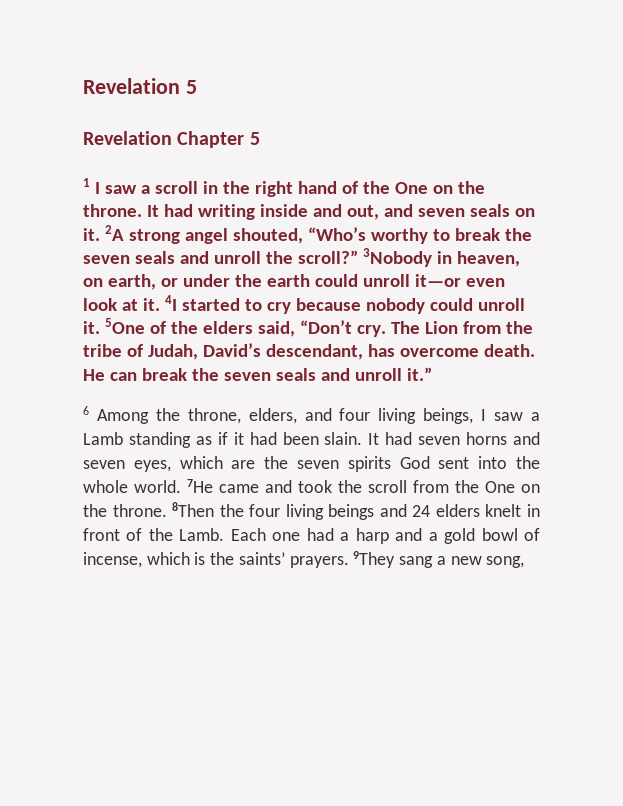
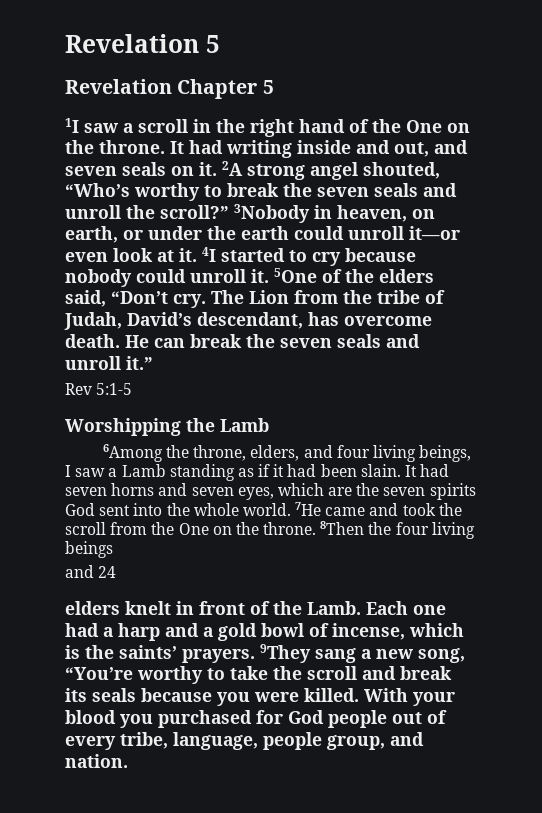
- 1 I saw a scroll in the right hand of the One on the throne.
+ 1I saw a scroll in the right hand of the One on the throne.
- 6 Among the throne, elders, and four living beings, I saw a Lamb standing as if it had been slain.
+ Rev 5:1-5
+ Worshipping the Lamb
+ 6Among the throne, elders, and four living beings, I saw a Lamb standing as if it had been slain.
- 8Then the four living beings and 24 elders knelt in front of the Lamb.
+ 8Then the four living beings
+ and 24
+ elders knelt in front of the Lamb.
- 9They sang a new song,
+ 9They sang a new song, “You’re worthy to take the scroll and break its seals because you were killed. With your blood you purchased for God people out of every tribe, language, people group, and nation.

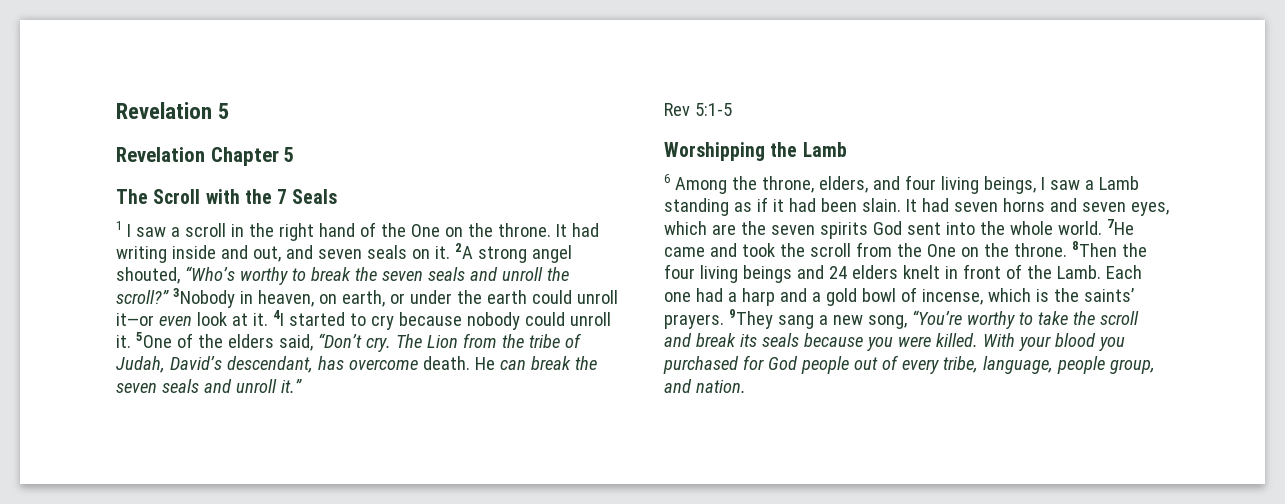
- 1I saw a scroll in the right hand of the One on the throne.
+ The Scroll with the 7 Seals
+ 1 I saw a scroll in the right hand of the One on the throne.
- 6Among the throne, elders, and four living beings, I saw a Lamb standing as if it had been slain.
+ 6 Among the throne, elders, and four living beings, I saw a Lamb standing as if it had been slain.
- 8Then the four living beings
- and 24
- elders knelt in front of the Lamb.
+ 8Then the four living beings and 24 elders knelt in front of the Lamb.

